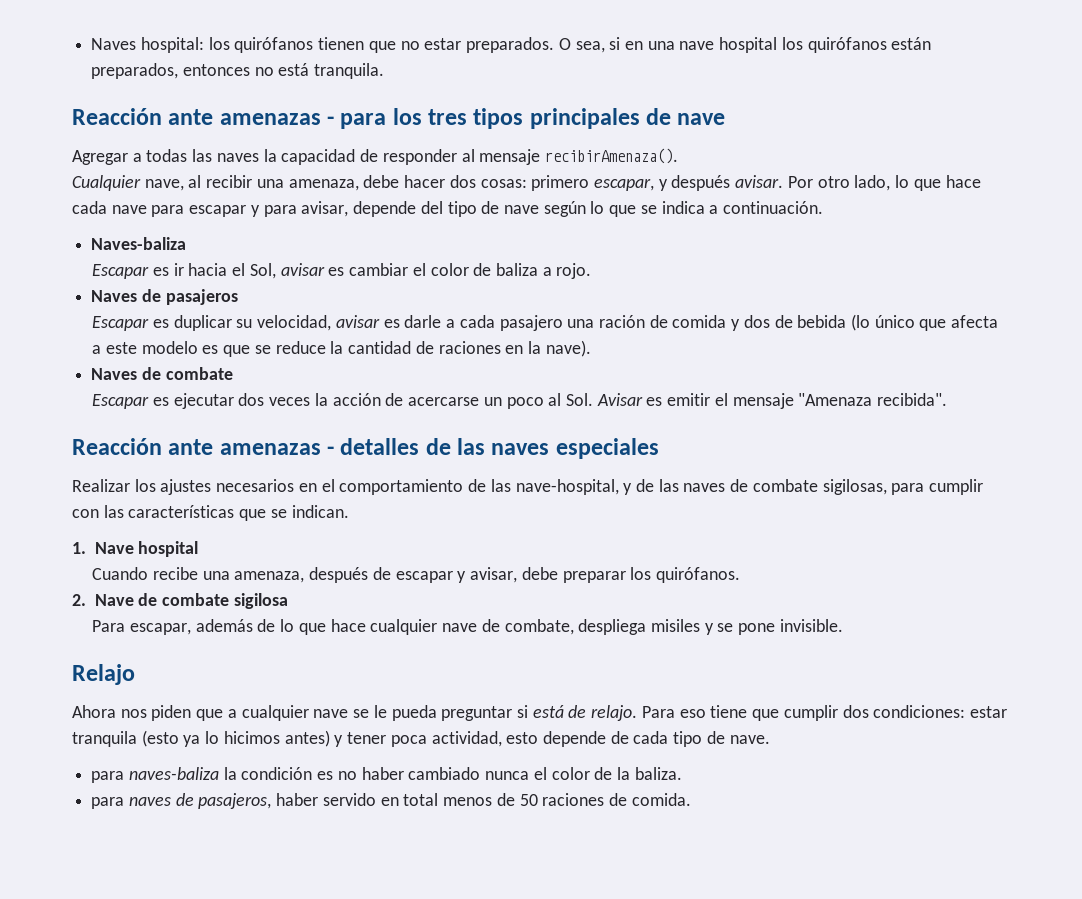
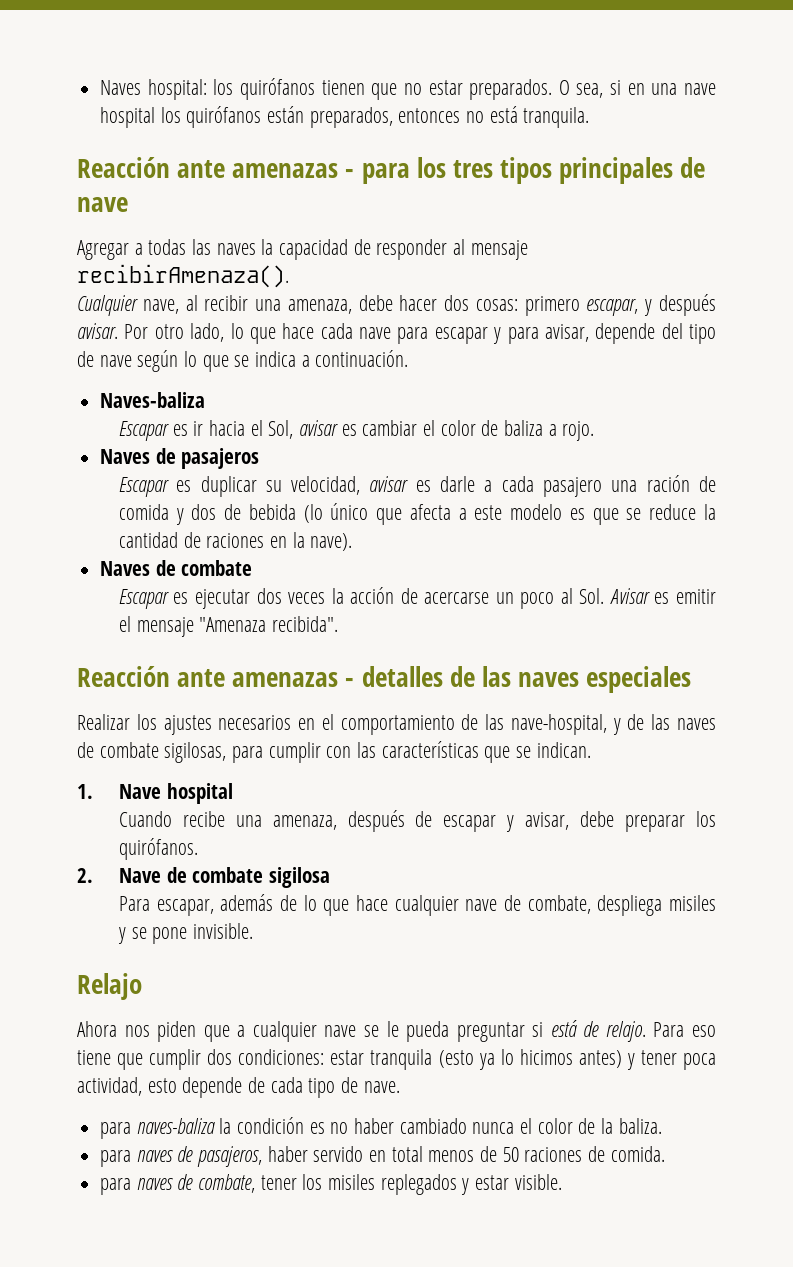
+ para naves de combate, tener los misiles replegados y estar visible.

